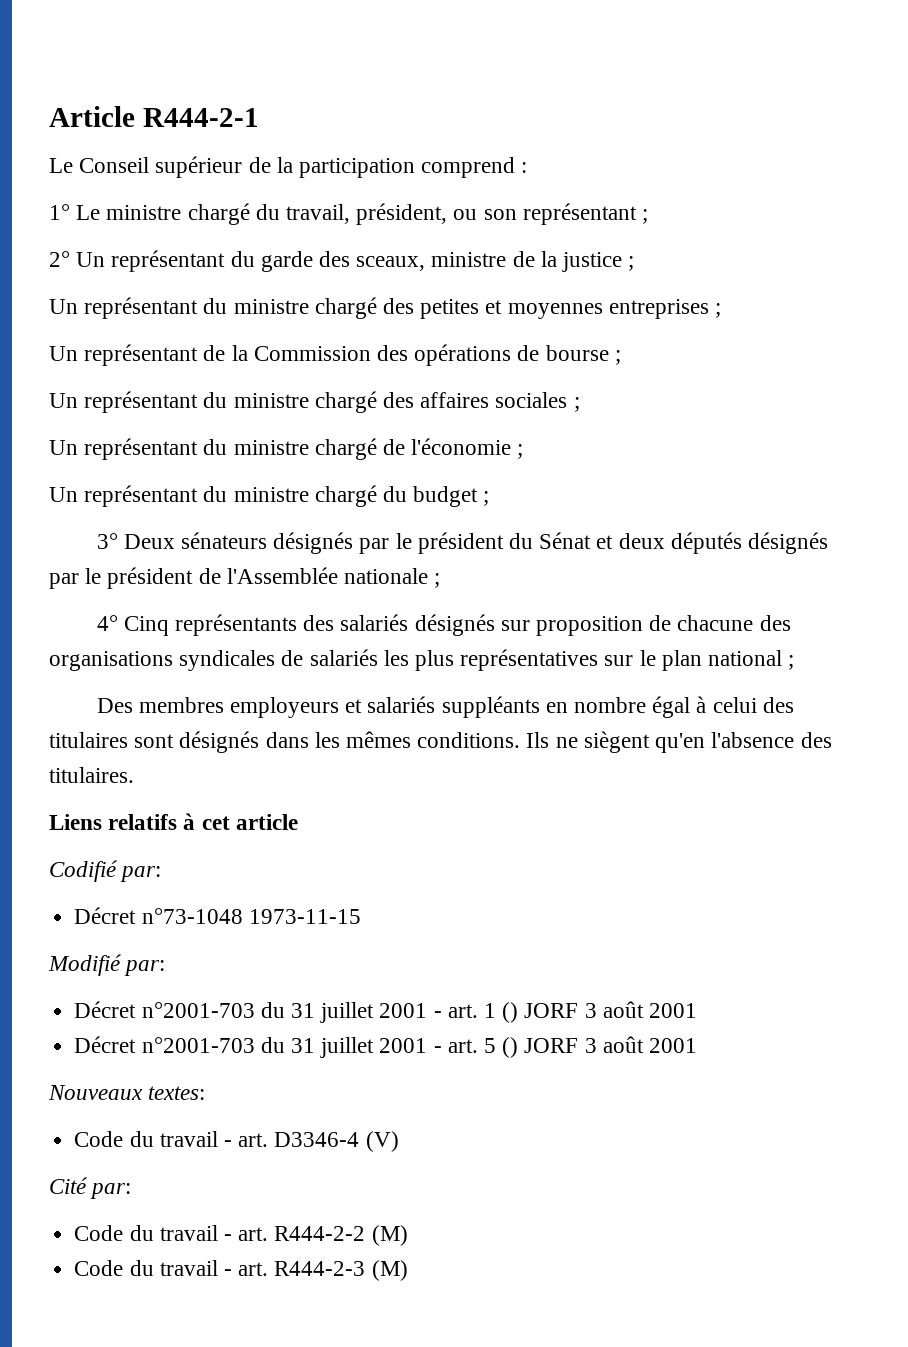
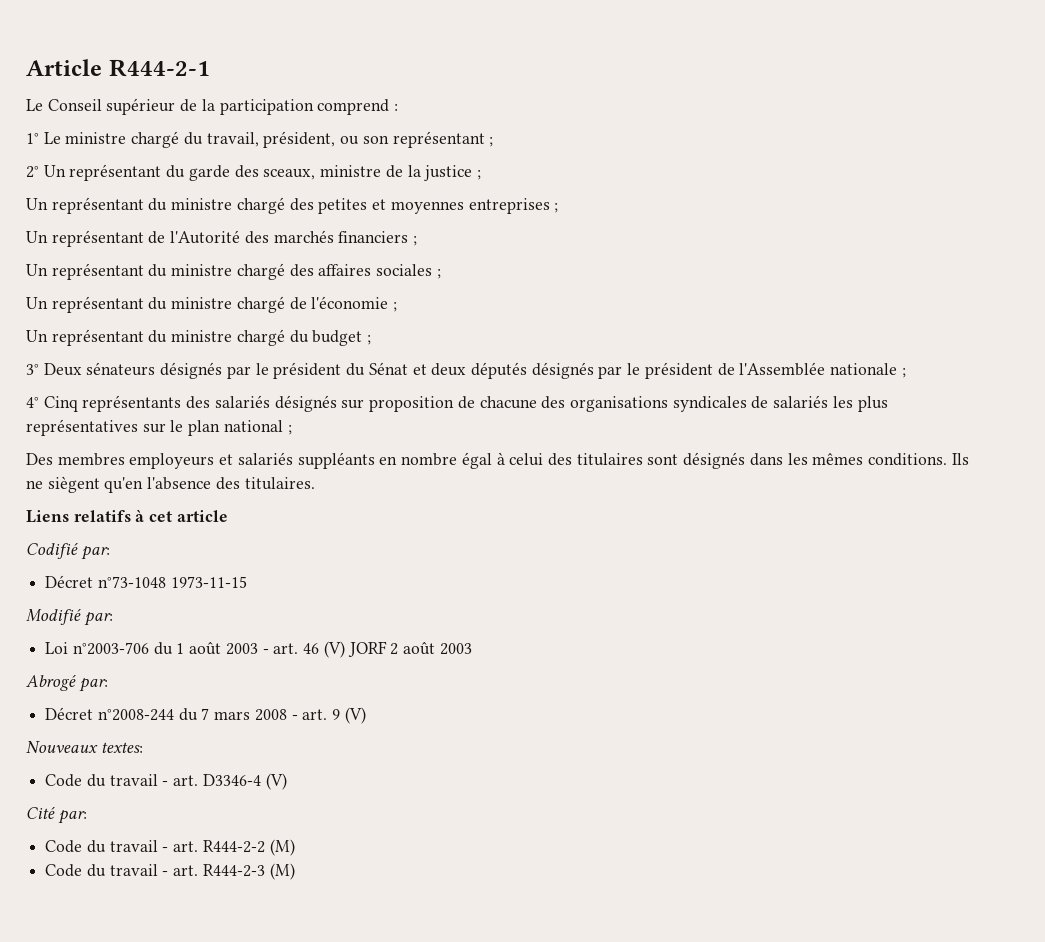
- Un représentant de la Commission des opérations de bourse ;
+ Un représentant de l'Autorité des marchés financiers ;
- Décret n°2001-703 du 31 juillet 2001 - art. 1 () JORF 3 août 2001
- Décret n°2001-703 du 31 juillet 2001 - art. 5 () JORF 3 août 2001
+ Loi n°2003-706 du 1 août 2003 - art. 46 (V) JORF 2 août 2003
+ Abrogé par:
+ Décret n°2008-244 du 7 mars 2008 - art. 9 (V)

